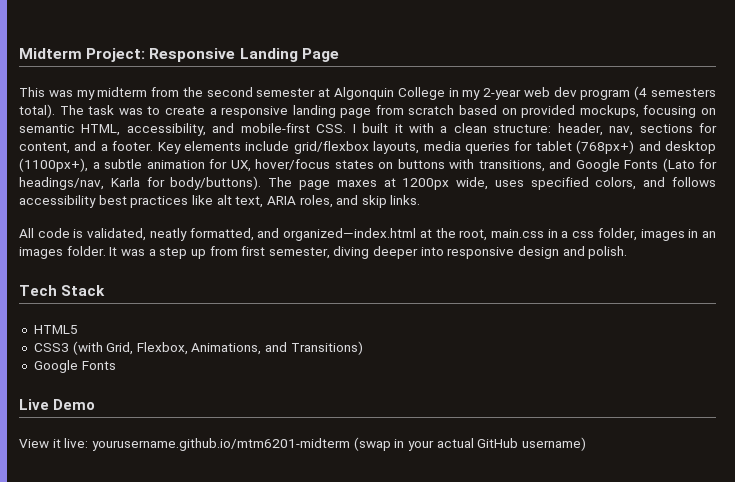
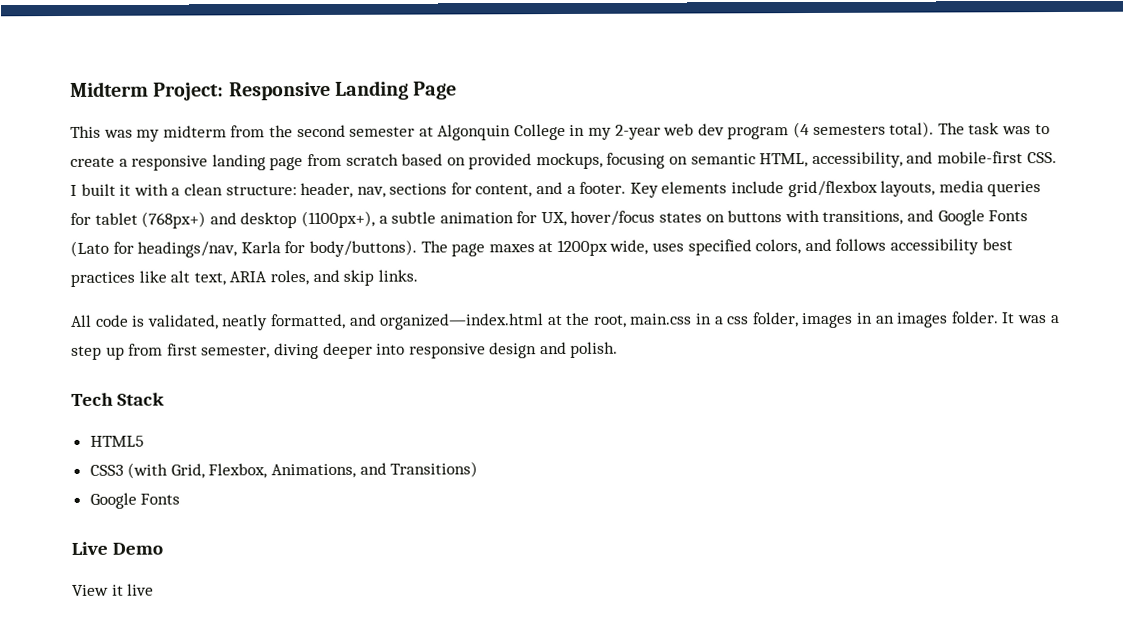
- View it live: yourusername.github.io/mtm6201-midterm (swap in your actual GitHub username)
+ View it live

